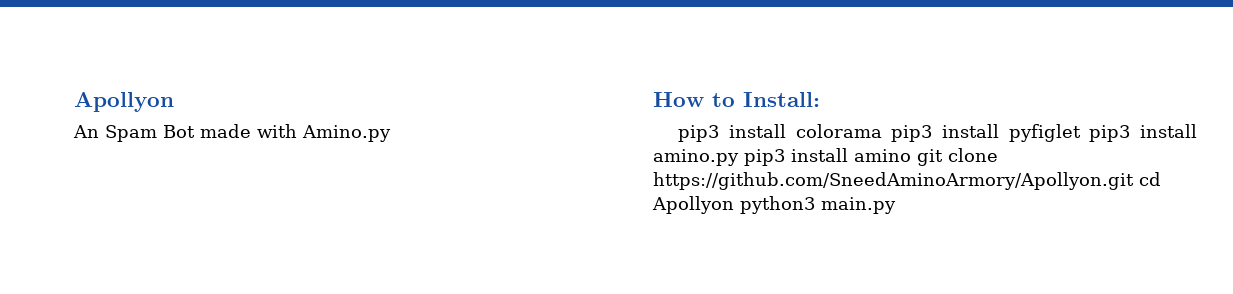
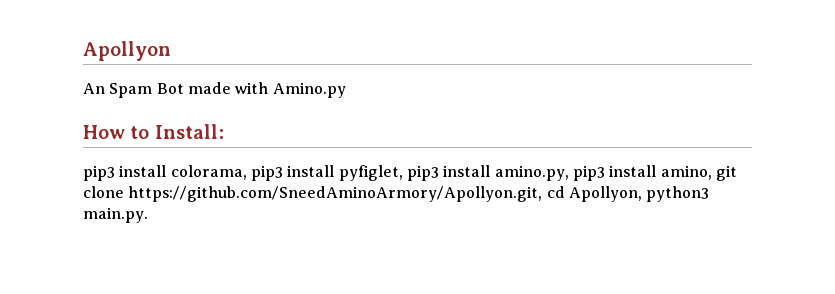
- pip3 install colorama pip3 install pyfiglet pip3 install amino.py pip3 install amino git clone https://github.com/SneedAminoArmory/Apollyon.git cd Apollyon python3 main.py
+ pip3 install colorama, pip3 install pyfiglet, pip3 install amino.py, pip3 install amino, git clone https://github.com/SneedAminoArmory/Apollyon.git, cd Apollyon, python3 main.py.

